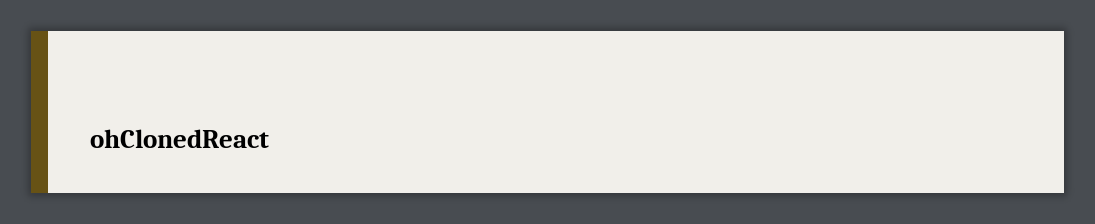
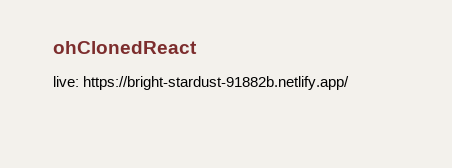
+ live: https://bright-stardust-91882b.netlify.app/

